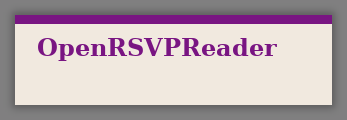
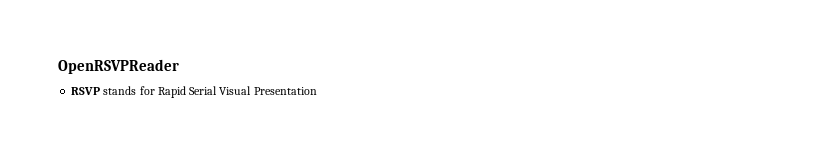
+ RSVP stands for Rapid Serial Visual Presentation

